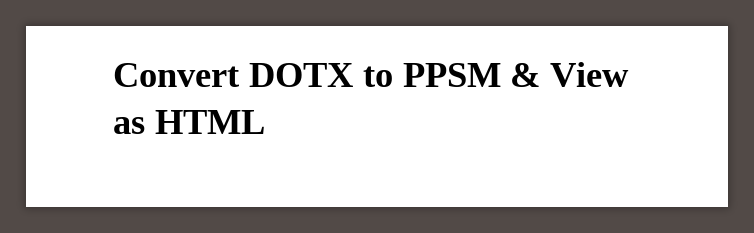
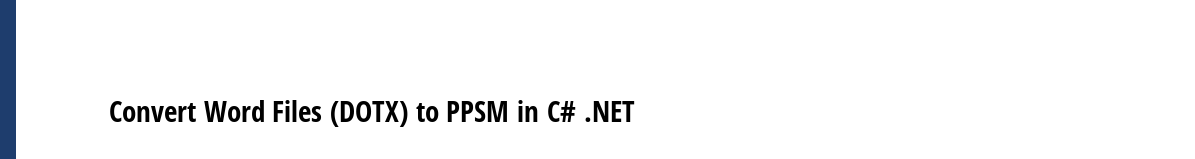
- Convert DOTX to PPSM & View as HTML
+ Convert Word Files (DOTX) to PPSM in C# .NET

